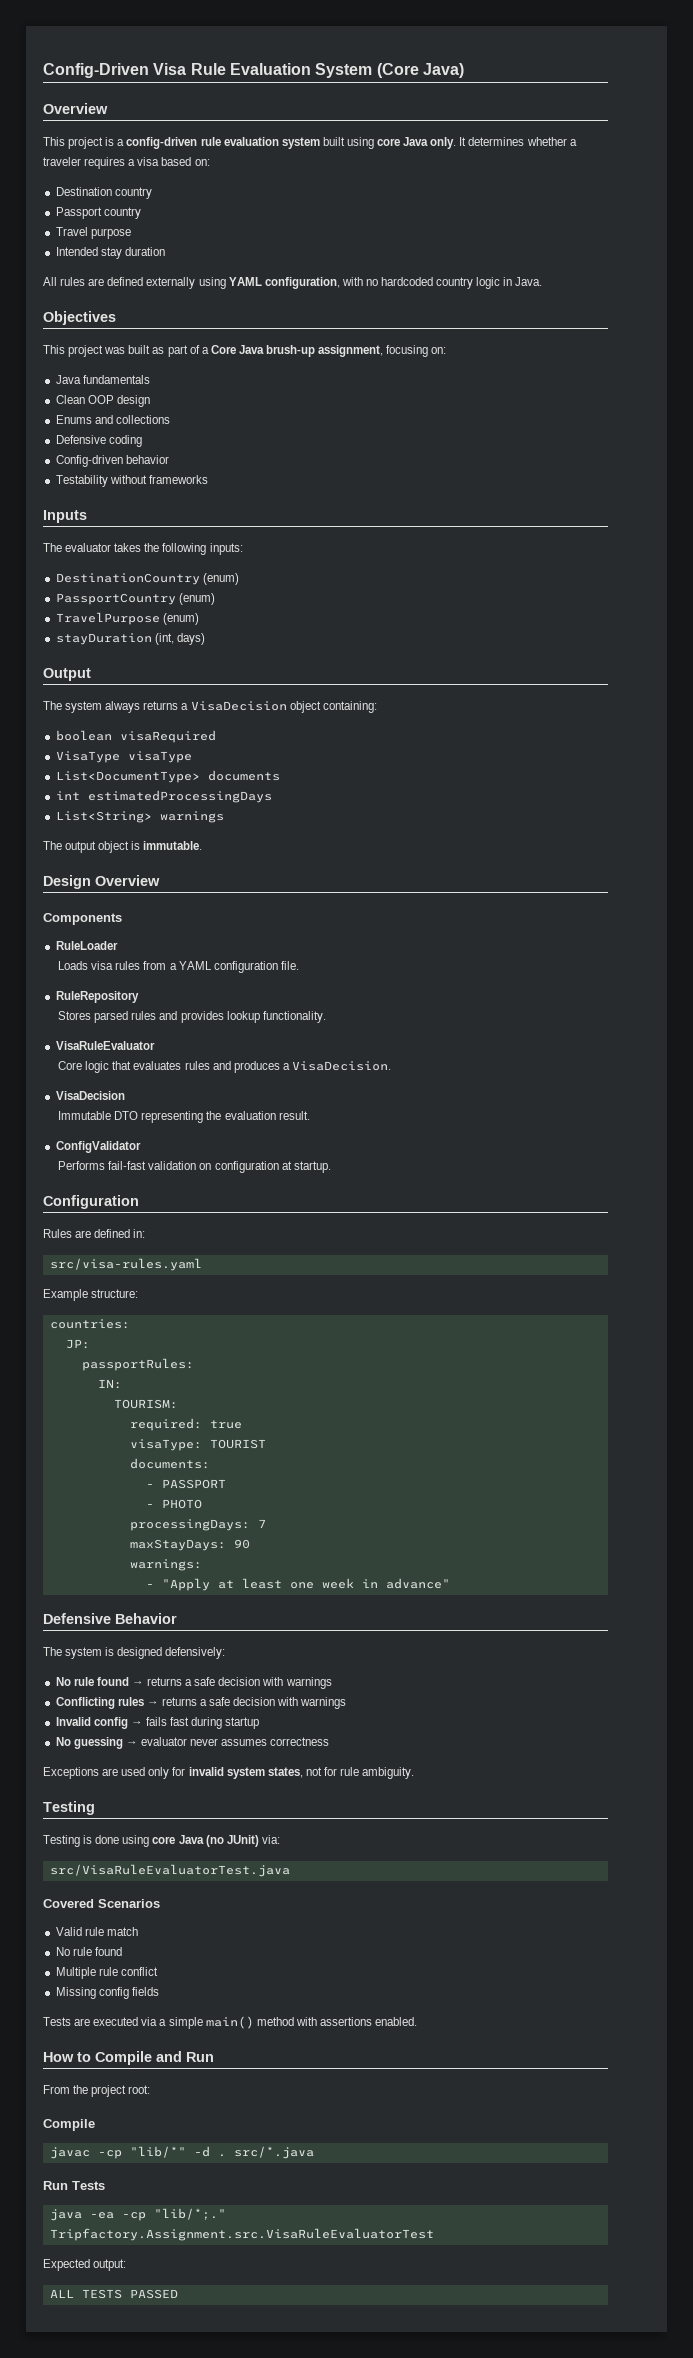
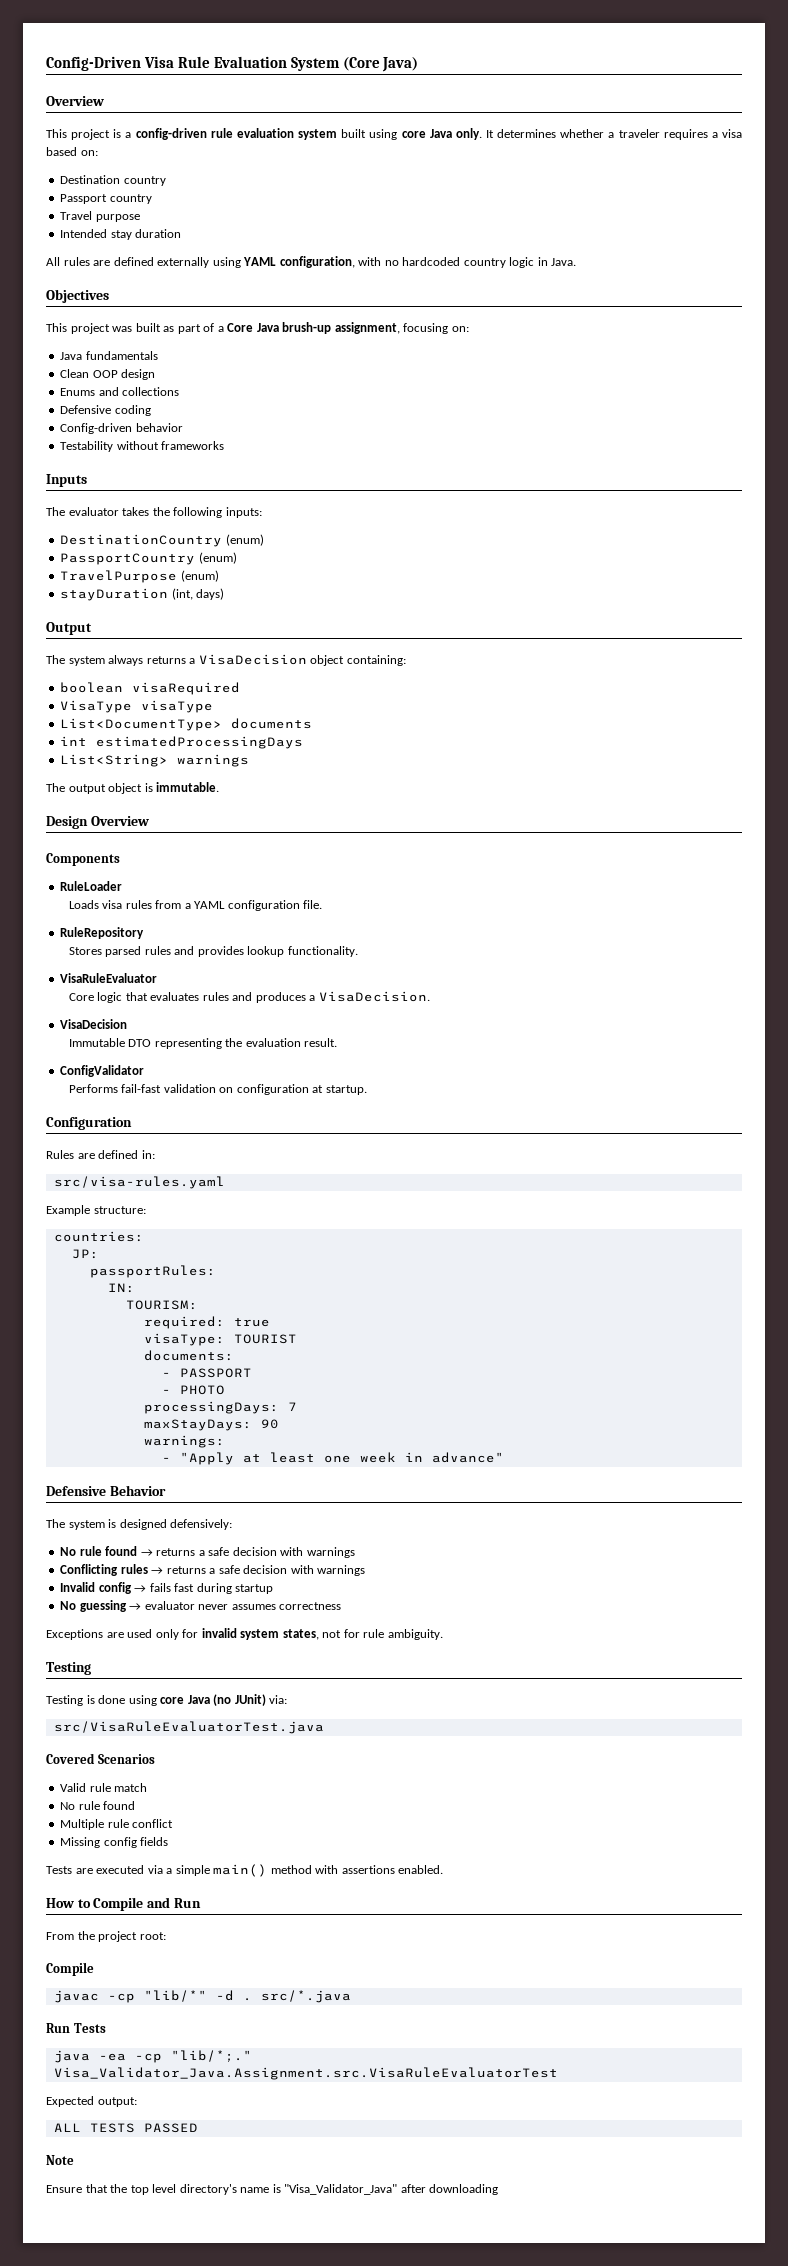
- Tripfactory.Assignment.src.VisaRuleEvaluatorTest
+ Visa_Validator_Java.Assignment.src.VisaRuleEvaluatorTest
+ Note
+ Ensure that the top level directory's name is "Visa_Validator_Java" after downloading

